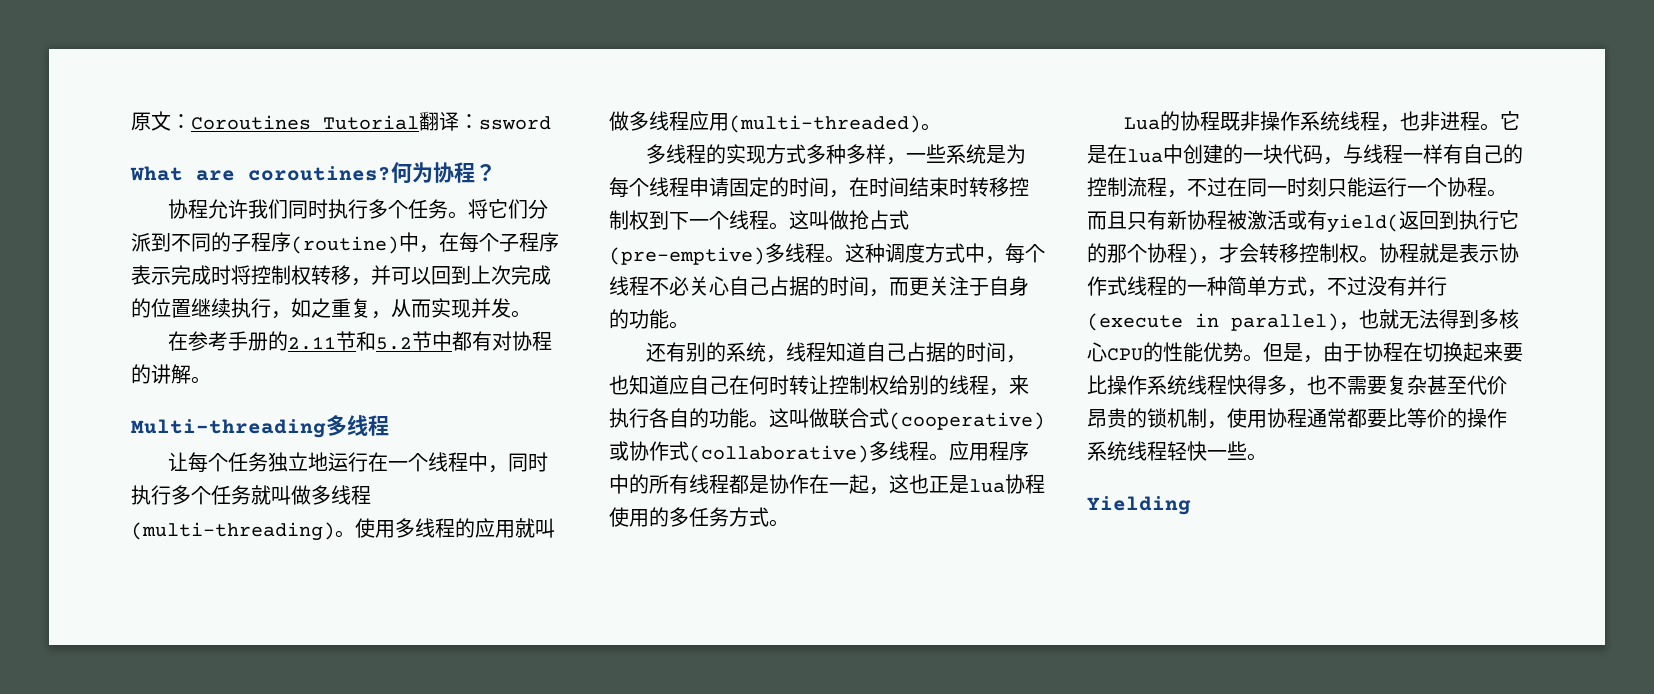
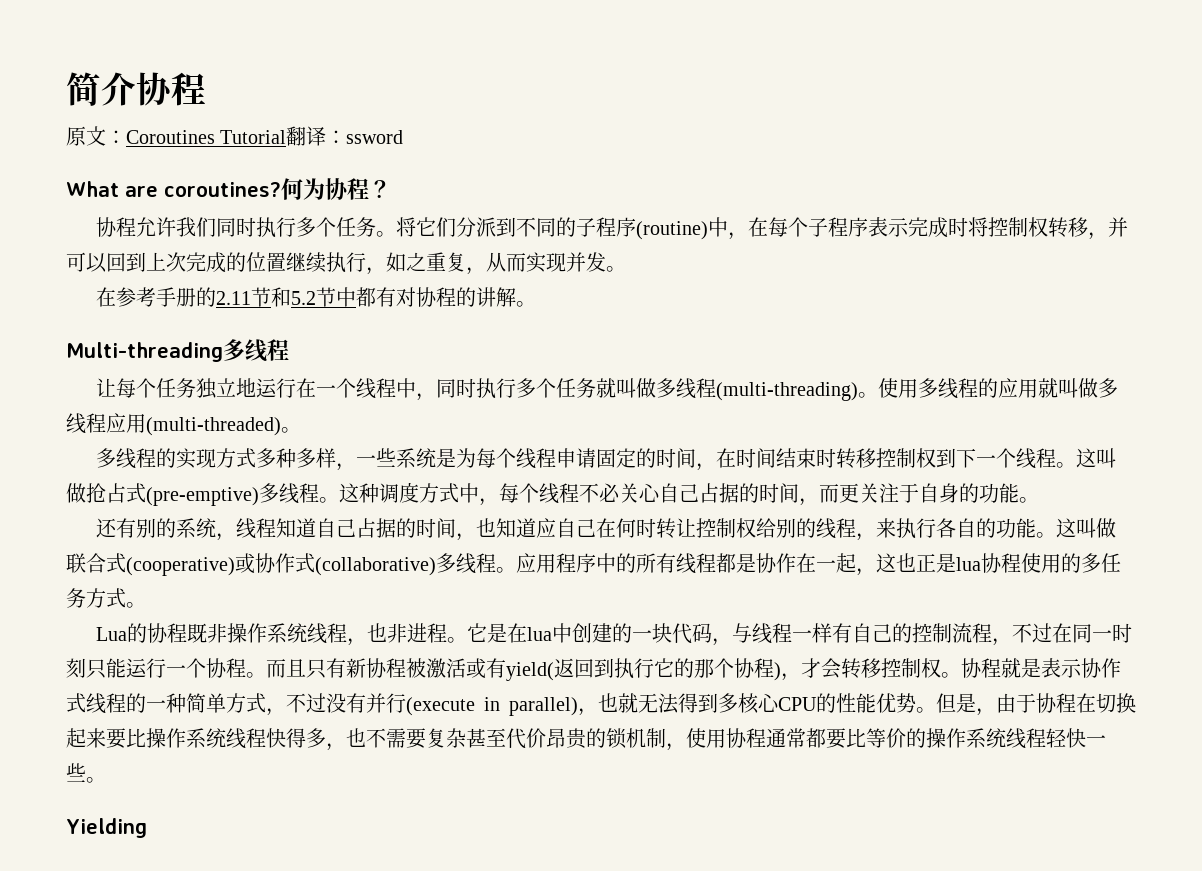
+ 简介协程

